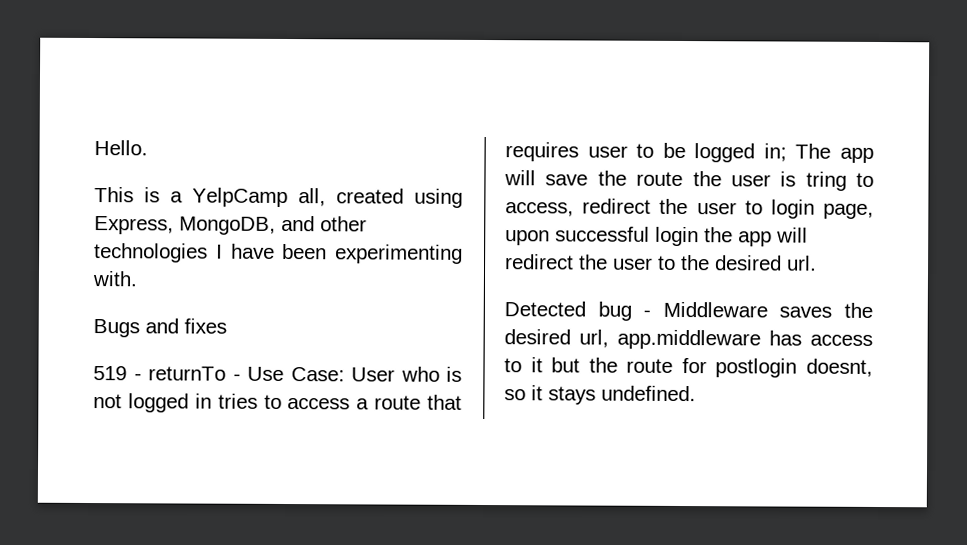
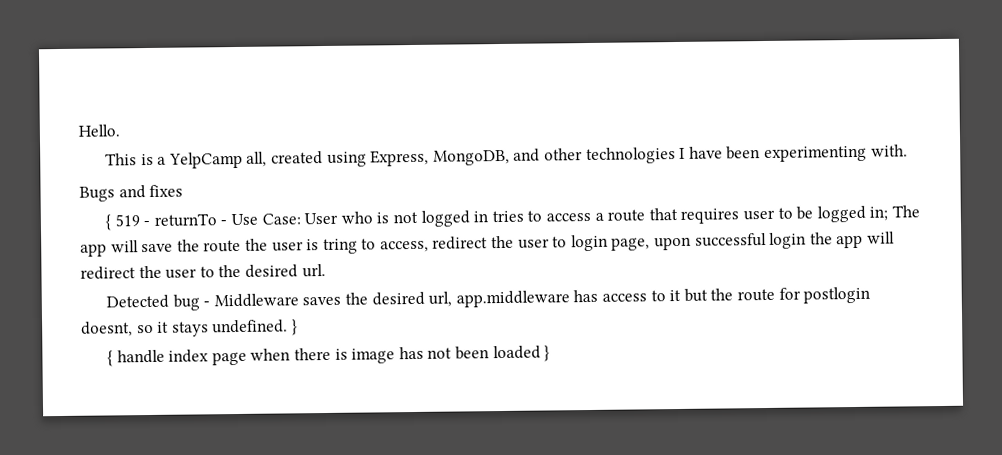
- 519 - returnTo - Use Case: User who is not logged in tries to access a route that requires user to be logged in; The app will save the route the user is tring to access, redirect the user to login page, upon successful login the app will redirect the user to the desired url.
+ { 519 - returnTo - Use Case: User who is not logged in tries to access a route that requires user to be logged in; The app will save the route the user is tring to access, redirect the user to login page, upon successful login the app will redirect the user to the desired url.
- Detected bug - Middleware saves the desired url, app.middleware has access to it but the route for postlogin doesnt, so it stays undefined.
+ Detected bug - Middleware saves the desired url, app.middleware has access to it but the route for postlogin doesnt, so it stays undefined. }
+ { handle index page when there is image has not been loaded }

